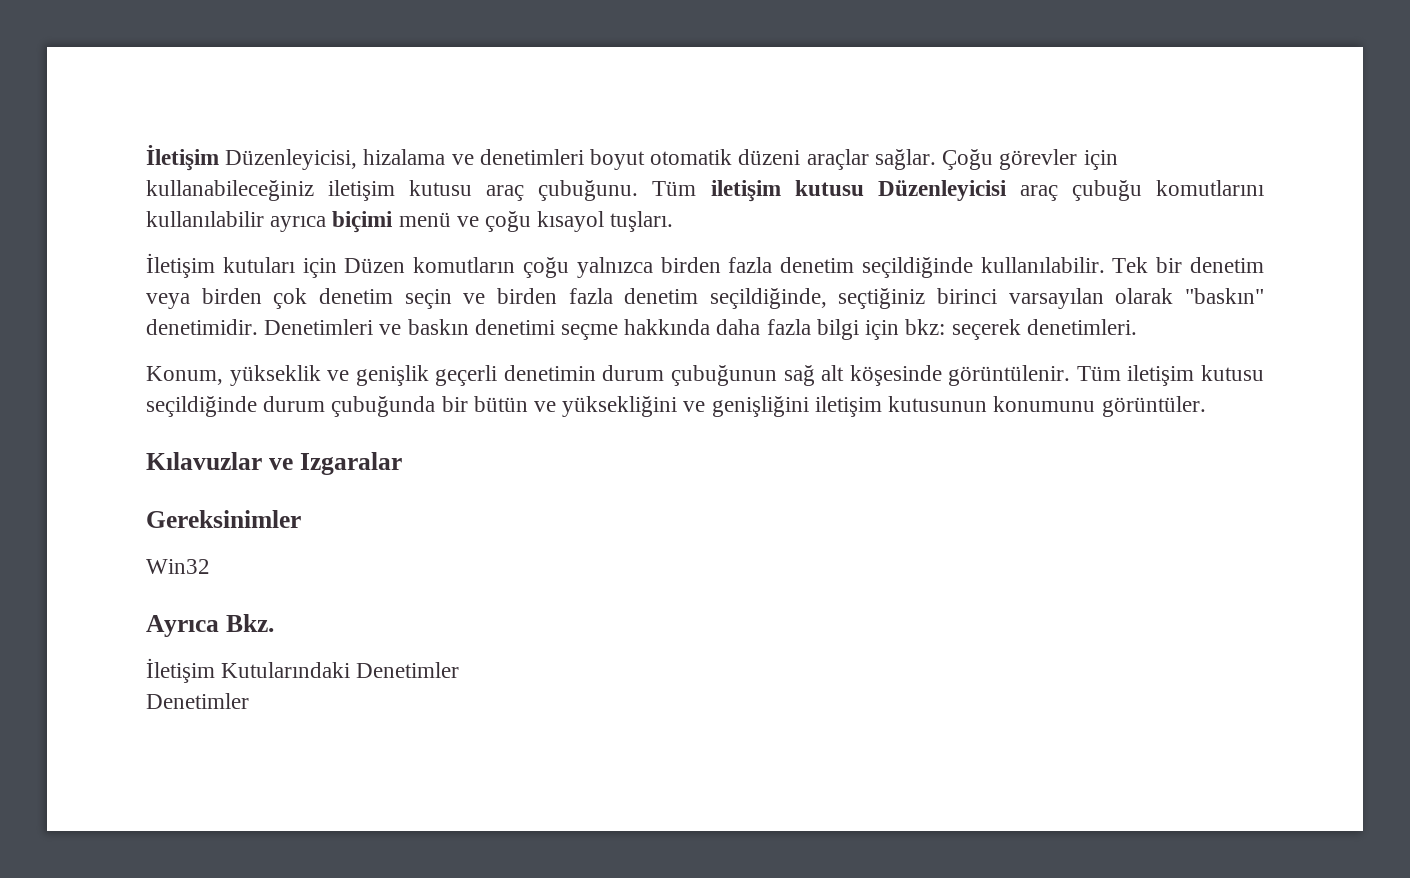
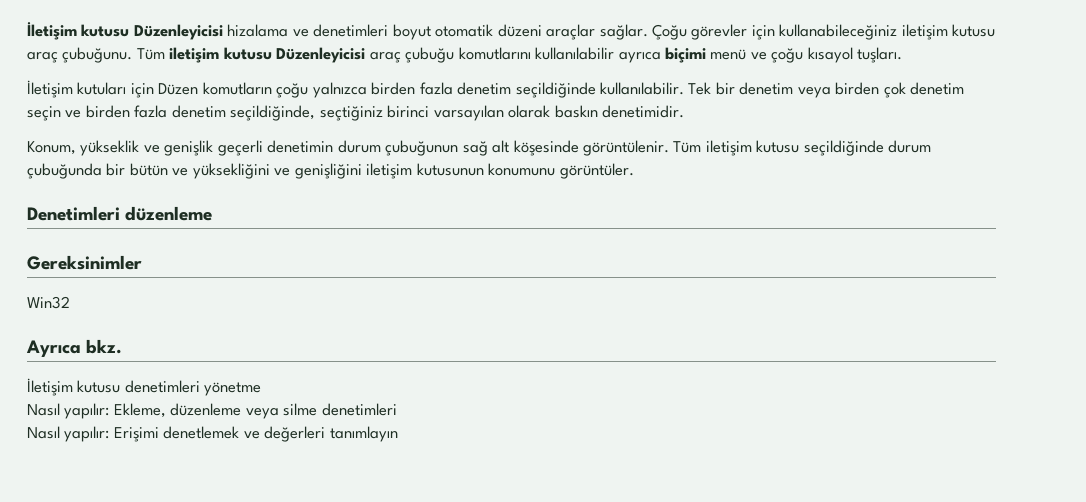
- İletişim Düzenleyicisi, hizalama ve denetimleri boyut otomatik düzeni araçlar sağlar.
+ İletişim kutusu Düzenleyicisi hizalama ve denetimleri boyut otomatik düzeni araçlar sağlar.
- Tek bir denetim veya birden çok denetim seçin ve birden fazla denetim seçildiğinde, seçtiğiniz birinci varsayılan olarak "baskın" denetimidir. Denetimleri ve baskın denetimi seçme hakkında daha fazla bilgi için bkz: seçerek denetimleri.
+ Tek bir denetim veya birden çok denetim seçin ve birden fazla denetim seçildiğinde, seçtiğiniz birinci varsayılan olarak baskın denetimidir.
- Kılavuzlar ve Izgaralar
+ Denetimleri düzenleme
- Ayrıca Bkz.
- İletişim Kutularındaki Denetimler
- Denetimler
+ Ayrıca bkz.
+ İletişim kutusu denetimleri yönetme
+ Nasıl yapılır: Ekleme, düzenleme veya silme denetimleri
+ Nasıl yapılır: Erişimi denetlemek ve değerleri tanımlayın

